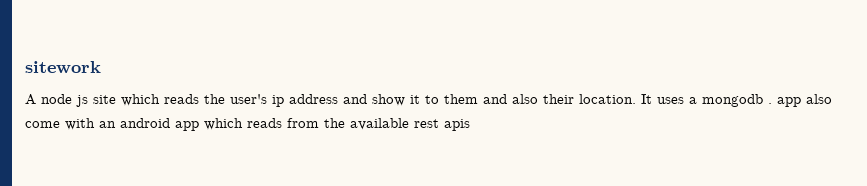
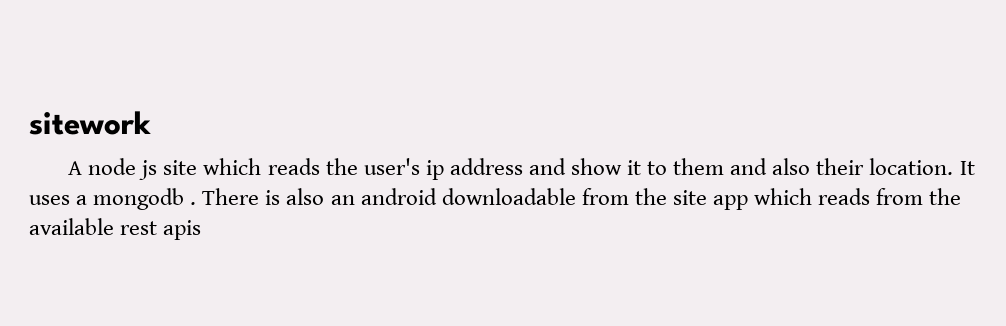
- It uses a mongodb . app also come with an android app which reads from the available rest apis
+ It uses a mongodb . There is also an android downloadable from the site app which reads from the available rest apis

